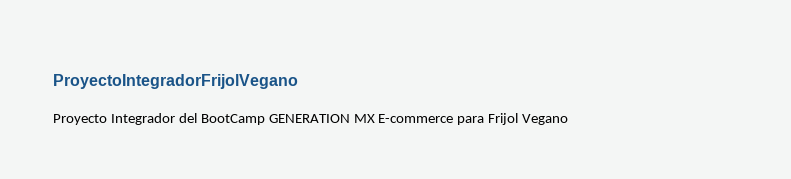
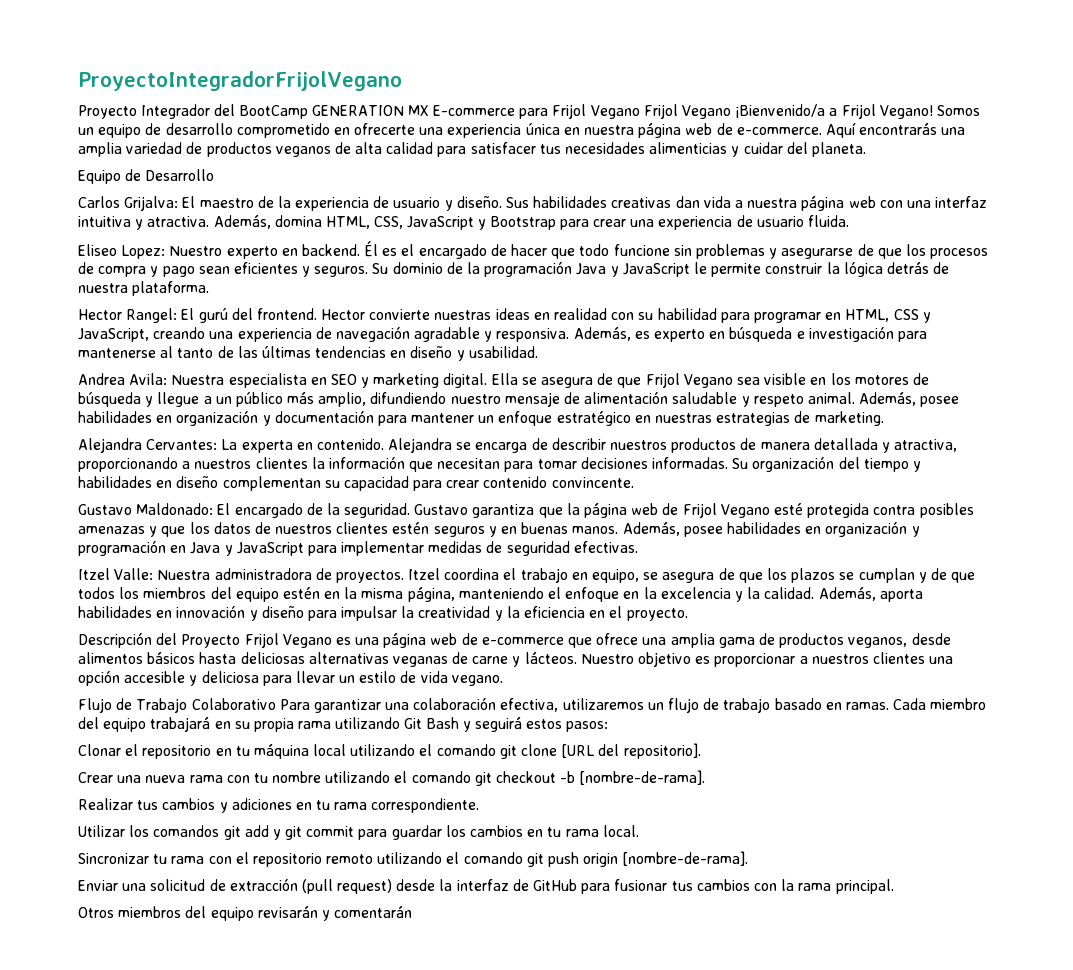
- Proyecto Integrador del BootCamp GENERATION MX E-commerce para Frijol Vegano
+ Proyecto Integrador del BootCamp GENERATION MX E-commerce para Frijol Vegano Frijol Vegano ¡Bienvenido/a a Frijol Vegano! Somos un equipo de desarrollo comprometido en ofrecerte una experiencia única en nuestra página web de e-commerce. Aquí encontrarás una amplia variedad de productos veganos de alta calidad para satisfacer tus necesidades alimenticias y cuidar del planeta.
+ Equipo de Desarrollo
+ Carlos Grijalva: El maestro de la experiencia de usuario y diseño. Sus habilidades creativas dan vida a nuestra página web con una interfaz intuitiva y atractiva. Además, domina HTML, CSS, JavaScript y Bootstrap para crear una experiencia de usuario fluida.
+ Eliseo Lopez: Nuestro experto en backend. Él es el encargado de hacer que todo funcione sin problemas y asegurarse de que los procesos de compra y pago sean eficientes y seguros. Su dominio de la programación Java y JavaScript le permite construir la lógica detrás de nuestra plataforma.
+ Hector Rangel: El gurú del frontend. Hector convierte nuestras ideas en realidad con su habilidad para programar en HTML, CSS y JavaScript, creando una experiencia de navegación agradable y responsiva. Además, es experto en búsqueda e investigación para mantenerse al tanto de las últimas tendencias en diseño y usabilidad.
+ Andrea Avila: Nuestra especialista en SEO y marketing digital. Ella se asegura de que Frijol Vegano sea visible en los motores de búsqueda y llegue a un público más amplio, difundiendo nuestro mensaje de alimentación saludable y respeto animal. Además, posee habilidades en organización y documentación para mantener un enfoque estratégico en nuestras estrategias de marketing.
+ Alejandra Cervantes: La experta en contenido. Alejandra se encarga de describir nuestros productos de manera detallada y atractiva, proporcionando a nuestros clientes la información que necesitan para tomar decisiones informadas. Su organización del tiempo y habilidades en diseño complementan su capacidad para crear contenido convincente.
+ Gustavo Maldonado: El encargado de la seguridad. Gustavo garantiza que la página web de Frijol Vegano esté protegida contra posibles amenazas y que los datos de nuestros clientes estén seguros y en buenas manos. Además, posee habilidades en organización y programación en Java y JavaScript para implementar medidas de seguridad efectivas.
+ Itzel Valle: Nuestra administradora de proyectos. Itzel coordina el trabajo en equipo, se asegura de que los plazos se cumplan y de que todos los miembros del equipo estén en la misma página, manteniendo el enfoque en la excelencia y la calidad. Además, aporta habilidades en innovación y diseño para impulsar la creatividad y la eficiencia en el proyecto.
+ Descripción del Proyecto Frijol Vegano es una página web de e-commerce que ofrece una amplia gama de productos veganos, desde alimentos básicos hasta deliciosas alternativas veganas de carne y lácteos. Nuestro objetivo es proporcionar a nuestros clientes una opción accesible y deliciosa para llevar un estilo de vida vegano.
+ Flujo de Trabajo Colaborativo Para garantizar una colaboración efectiva, utilizaremos un flujo de trabajo basado en ramas. Cada miembro del equipo trabajará en su propia rama utilizando Git Bash y seguirá estos pasos:
+ Clonar el repositorio en tu máquina local utilizando el comando git clone [URL del repositorio].
+ Crear una nueva rama con tu nombre utilizando el comando git checkout -b [nombre-de-rama].
+ Realizar tus cambios y adiciones en tu rama correspondiente.
+ Utilizar los comandos git add y git commit para guardar los cambios en tu rama local.
+ Sincronizar tu rama con el repositorio remoto utilizando el comando git push origin [nombre-de-rama].
+ Enviar una solicitud de extracción (pull request) desde la interfaz de GitHub para fusionar tus cambios con la rama principal.
+ Otros miembros del equipo revisarán y comentarán

